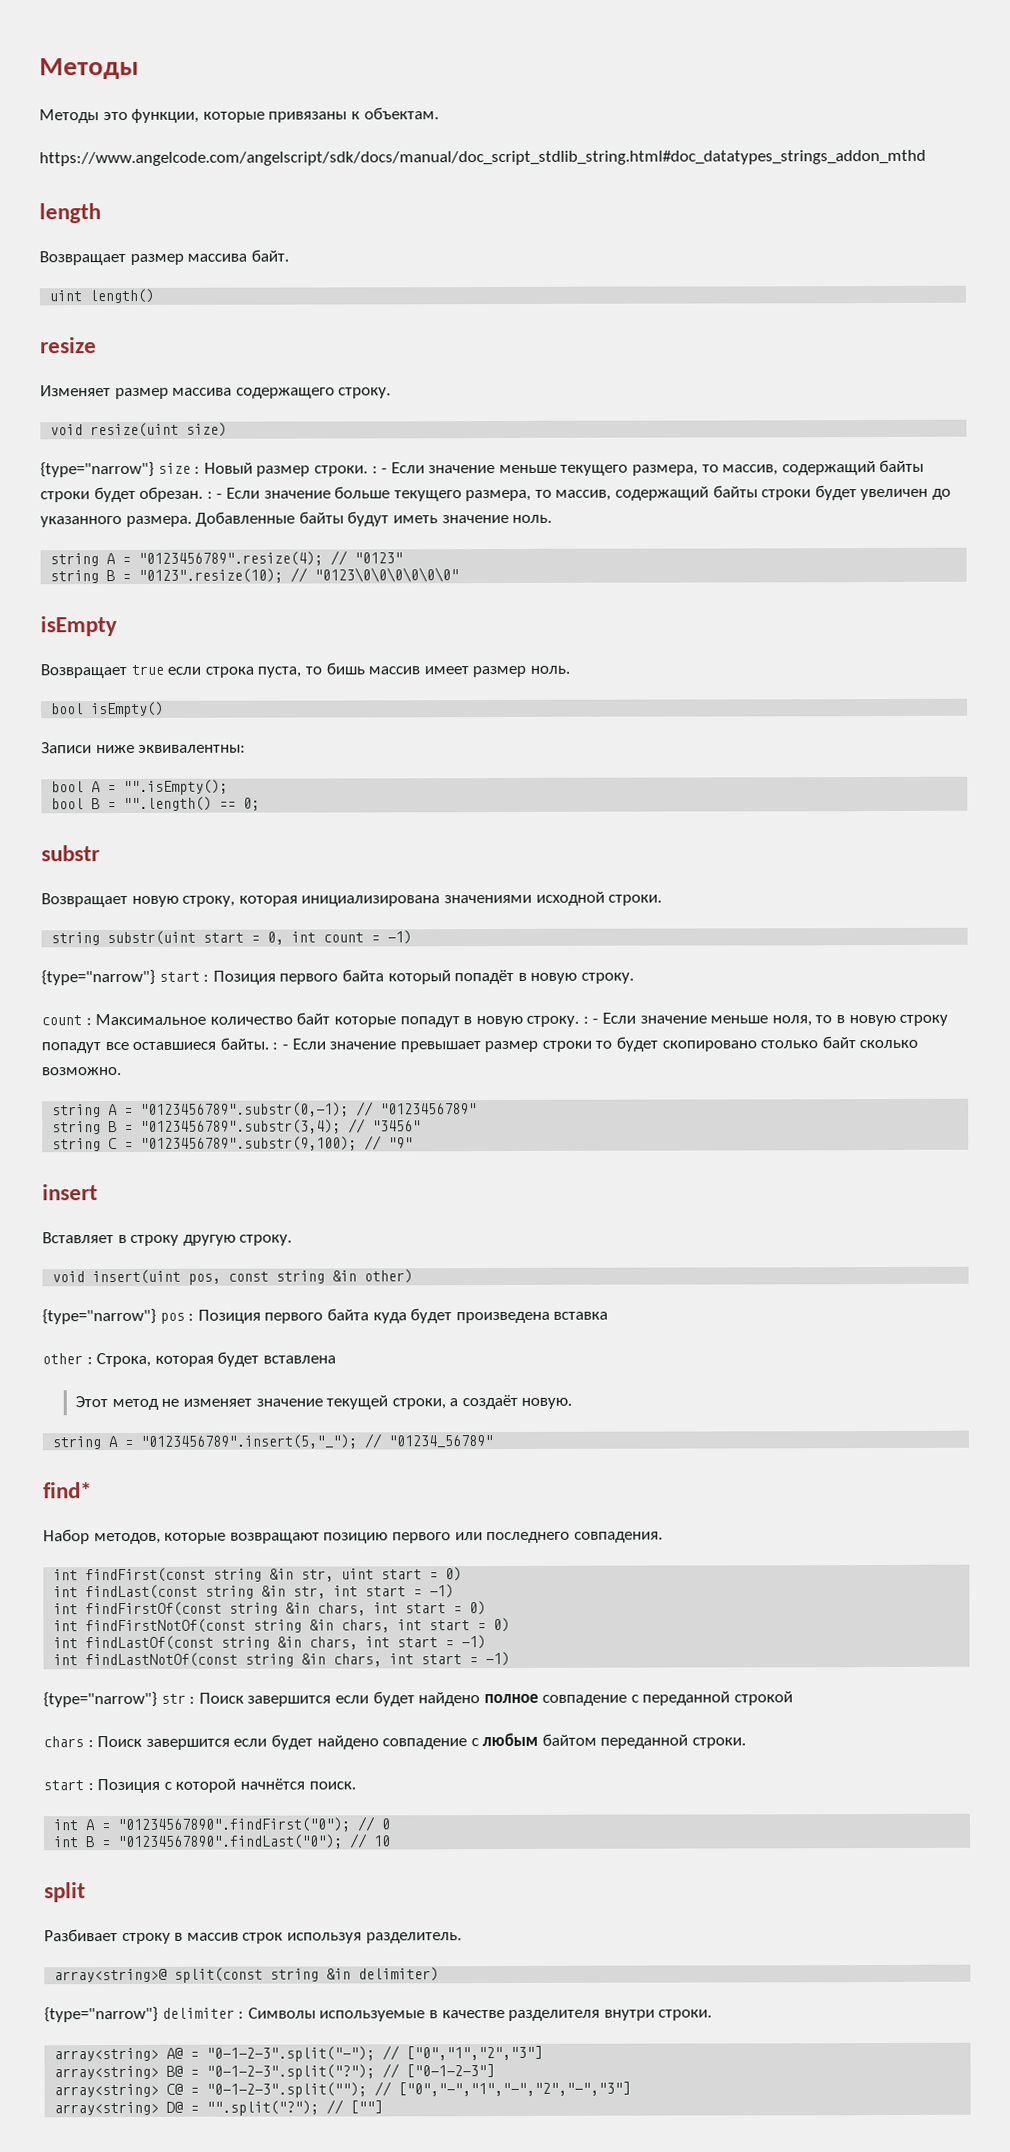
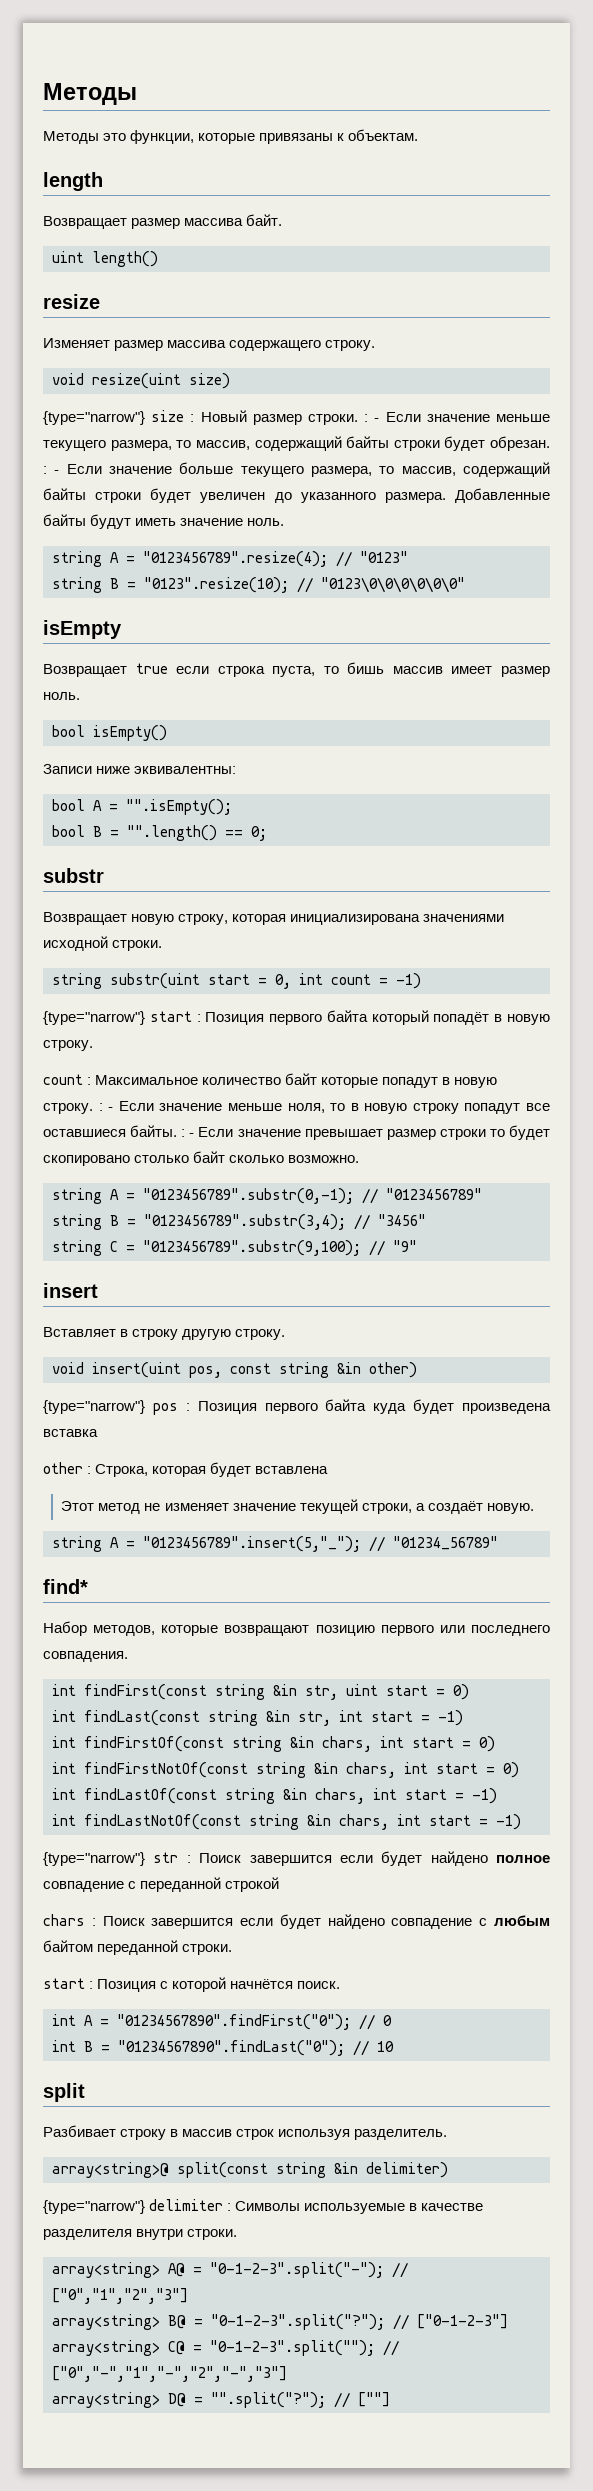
- https://www.angelcode.com/angelscript/sdk/docs/manual/doc_script_stdlib_string.html#doc_datatypes_strings_addon_mthd

